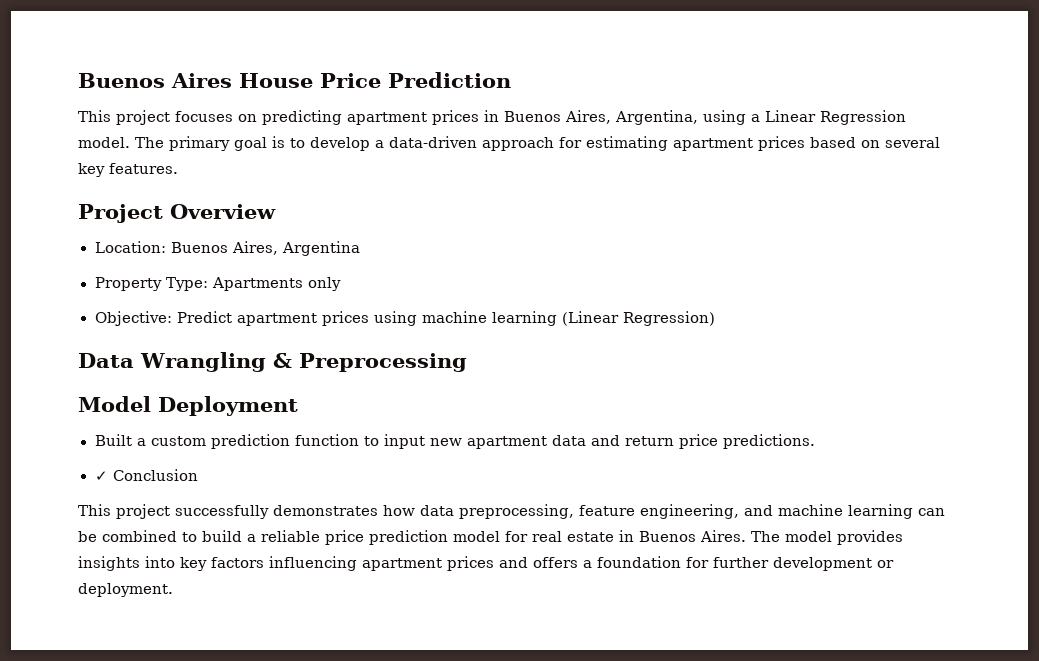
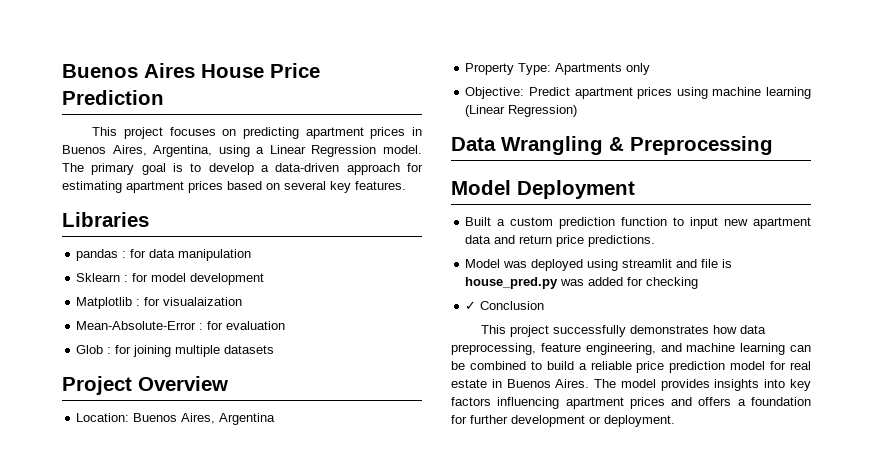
+ Libraries
+ pandas : for data manipulation
+ Sklearn : for model development
+ Matplotlib : for visualaization
+ Mean-Absolute-Error : for evaluation
+ Glob : for joining multiple datasets
+ Model was deployed using streamlit and file is house_pred.py was added for checking

